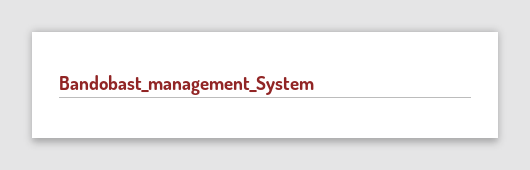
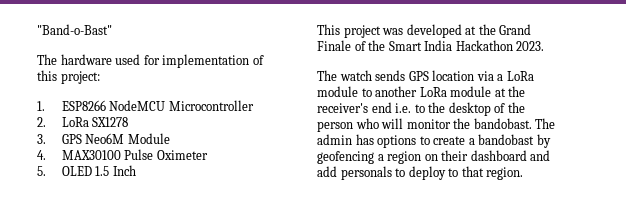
- Bandobast_management_System
+ "Band-o-Bast"
+ The hardware used for implementation of this project:
+ 1. ESP8266 NodeMCU Microcontroller
+ 2. LoRa SX1278
+ 3. GPS Neo6M Module
+ 4. MAX30100 Pulse Oximeter
+ 5. OLED 1.5 Inch
+ This project was developed at the Grand Finale of the Smart India Hackathon 2023.
+ The watch sends GPS location via a LoRa module to another LoRa module at the receiver's end i.e. to the desktop of the person who will monitor the bandobast. The admin has options to create a bandobast by geofencing a region on their dashboard and add personals to deploy to that region.

